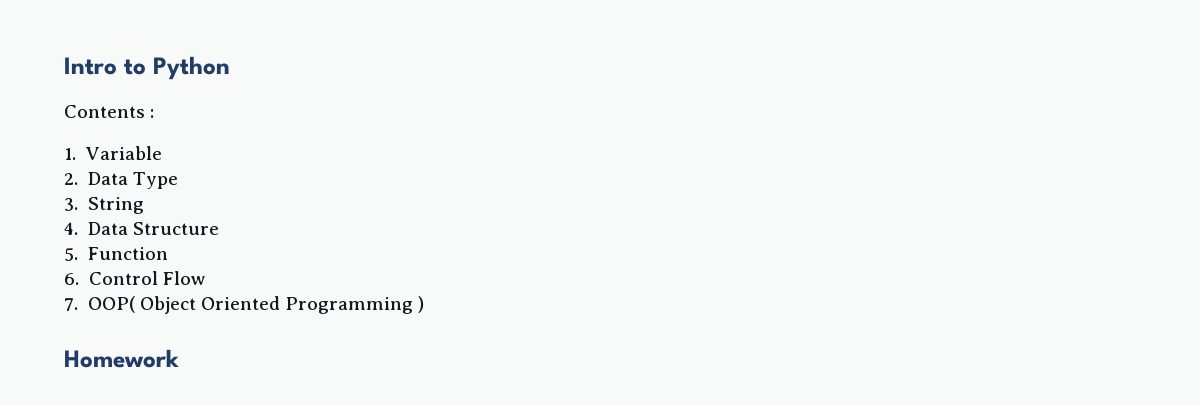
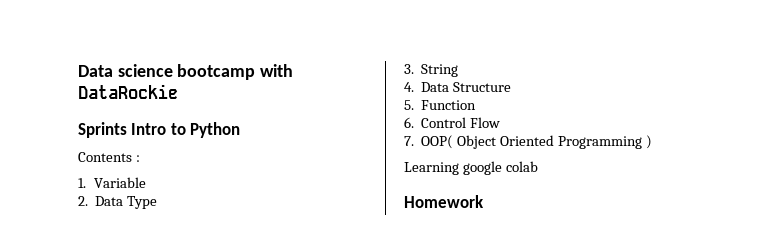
- Intro to Python
+ Data science bootcamp with DataRockie
+ Sprints Intro to Python
+ Learning google colab

